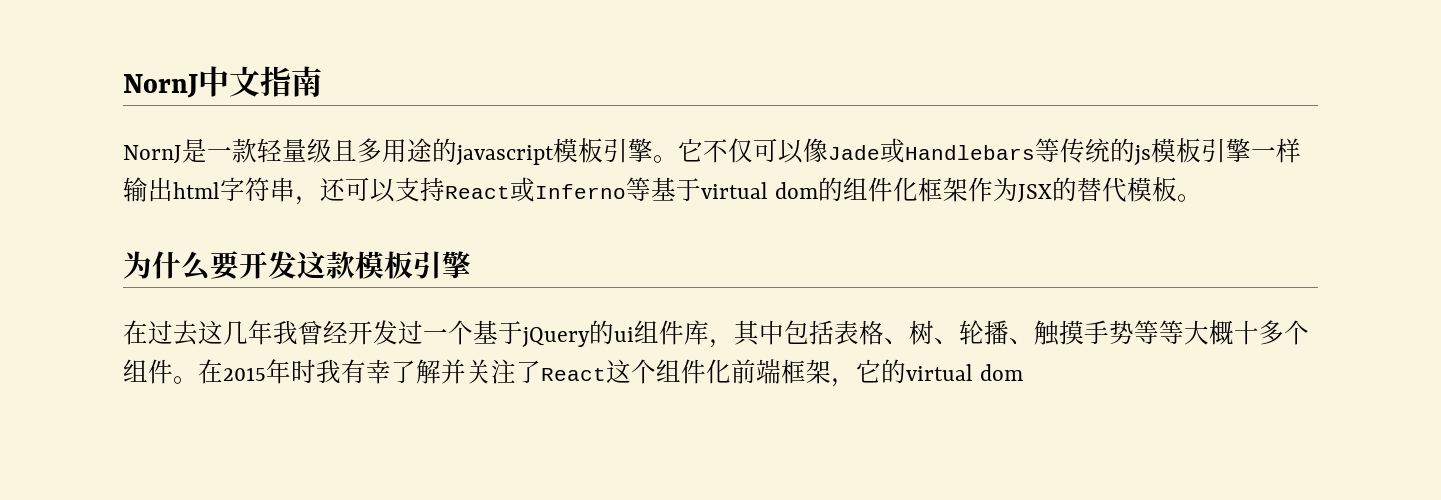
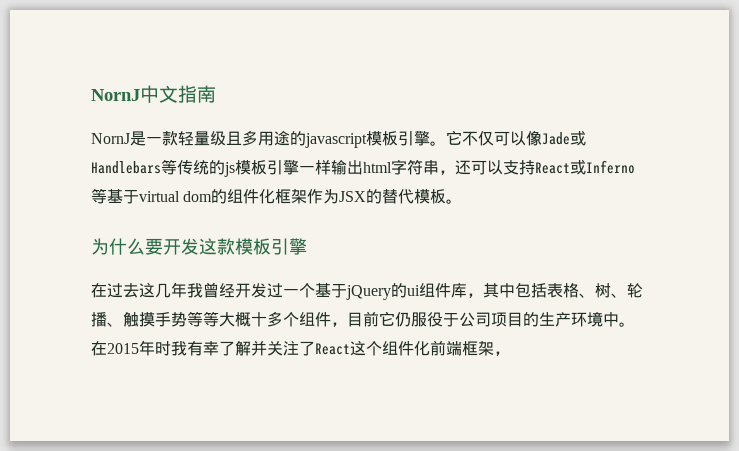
- 在过去这几年我曾经开发过一个基于jQuery的ui组件库，其中包括表格、树、轮播、触摸手势等等大概十多个组件。
+ 在过去这几年我曾经开发过一个基于jQuery的ui组件库，其中包括表格、树、轮播、触摸手势等等大概十多个组件，目前它仍服役于公司项目的生产环境中。
- 在2015年时我有幸了解并关注了React这个组件化前端框架，它的virtual dom
+ 在2015年时我有幸了解并关注了React这个组件化前端框架，

